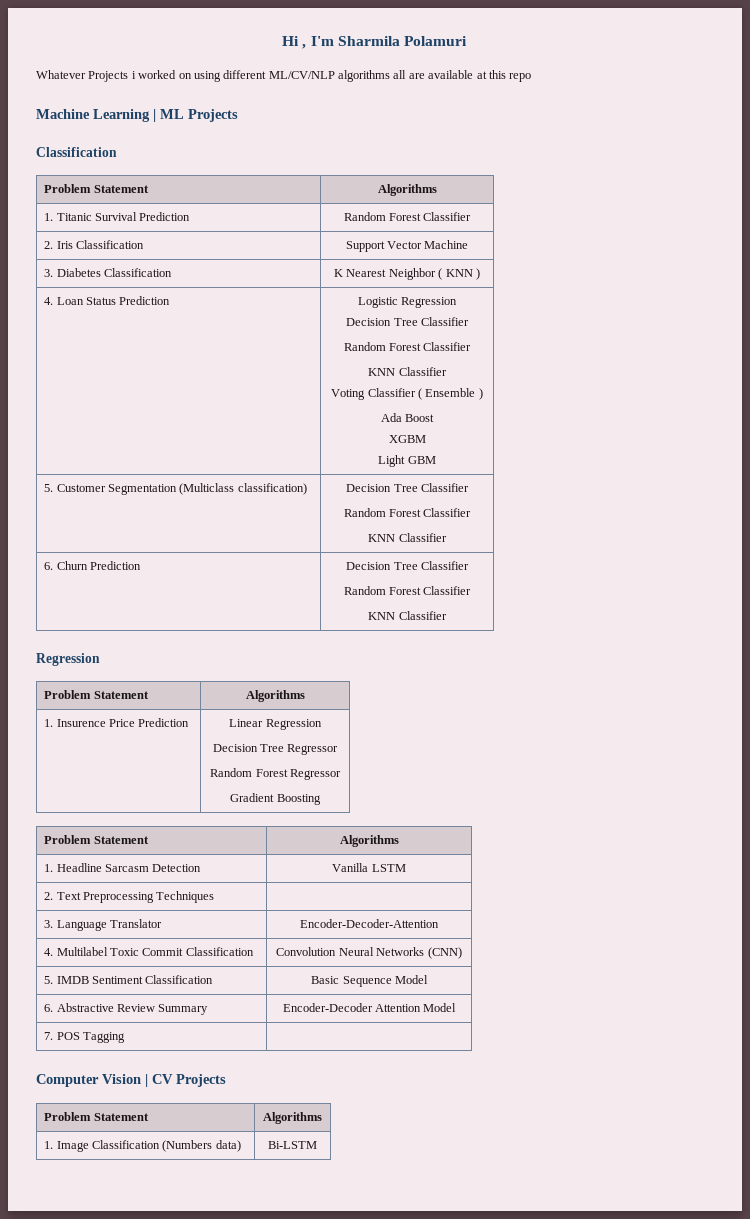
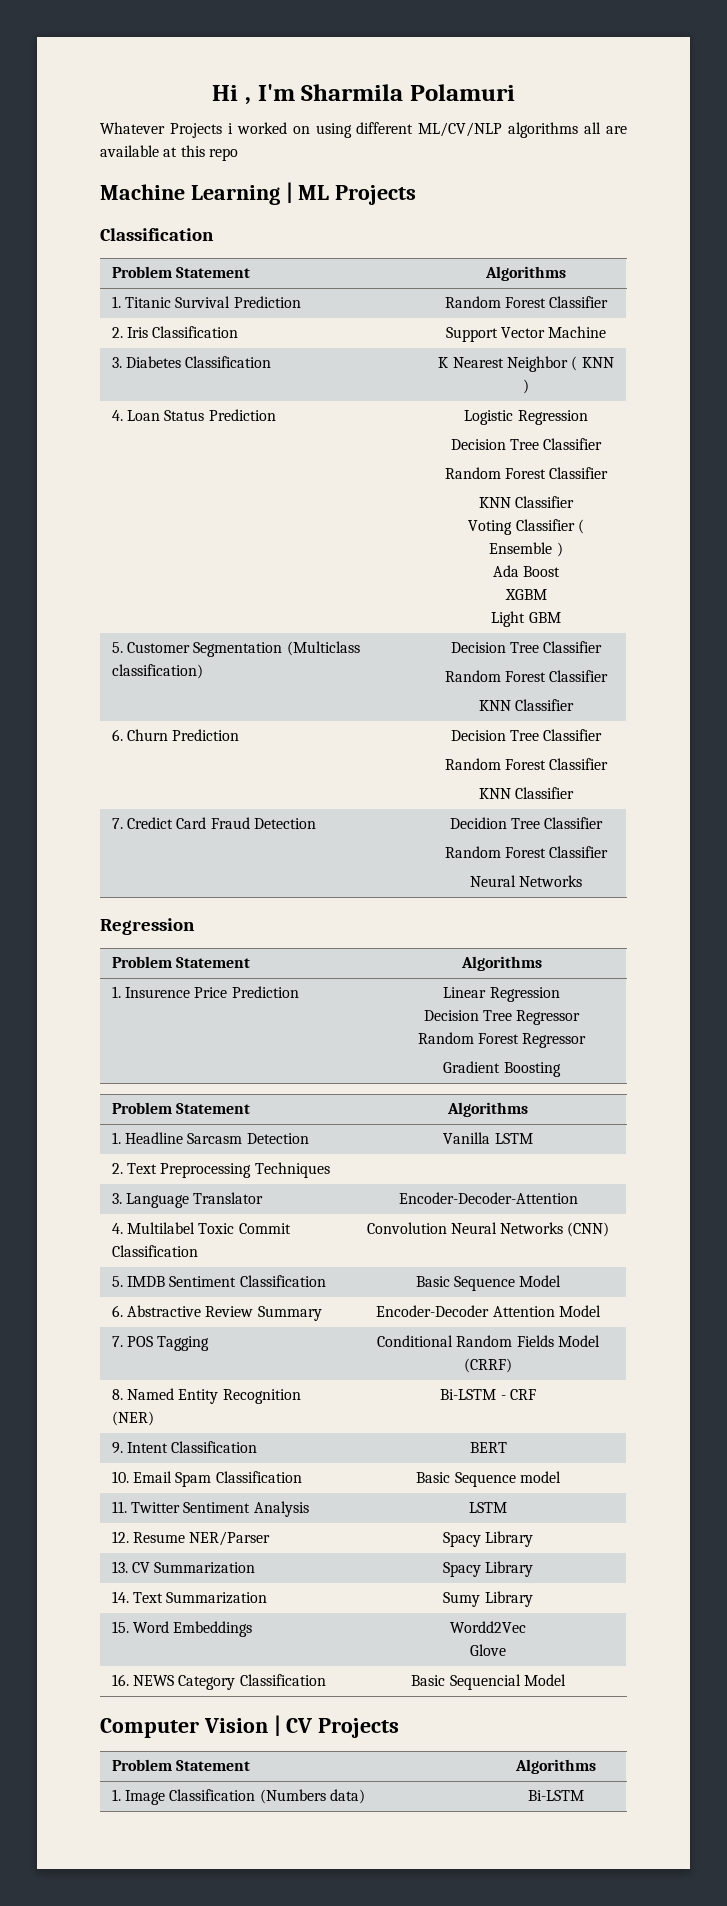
+ 7. Credict Card Fraud Detection | Decidion Tree Classifier
+ Random Forest Classifier
+ Neural Networks
- 7. POS Tagging |
+ 7. POS Tagging | Conditional Random Fields Model (CRRF)
+ 8. Named Entity Recognition (NER) | Bi-LSTM - CRF
+ 9. Intent Classification | BERT
+ 10. Email Spam Classification | Basic Sequence model
+ 11. Twitter Sentiment Analysis | LSTM
+ 12. Resume NER/Parser | Spacy Library
+ 13. CV Summarization | Spacy Library
+ 14. Text Summarization | Sumy Library
+ 15. Word Embeddings | Wordd2Vec
+ Glove
+ 16. NEWS Category Classification | Basic Sequencial Model

